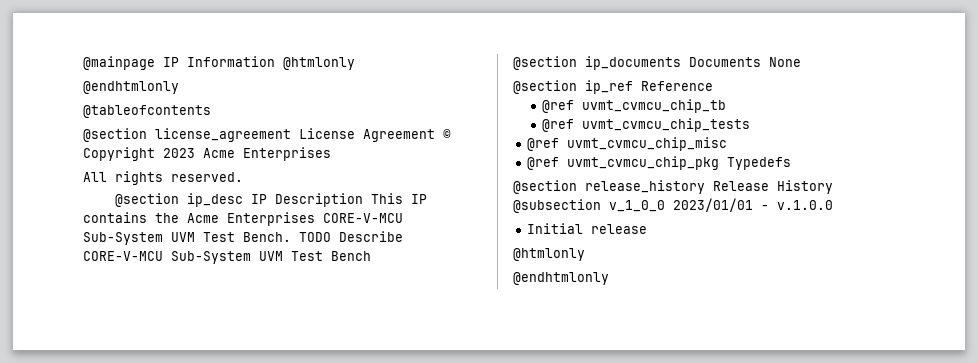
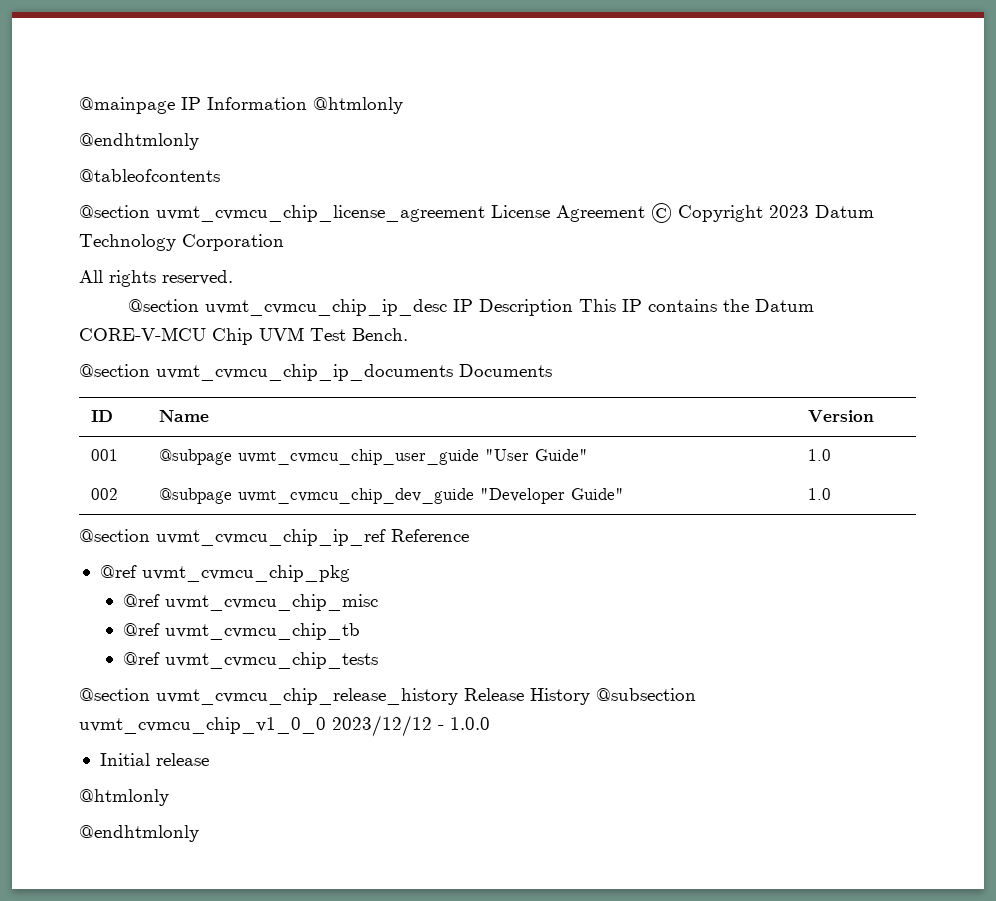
- @section license_agreement License Agreement © Copyright 2023 Acme Enterprises
+ @section uvmt_cvmcu_chip_license_agreement License Agreement © Copyright 2023 Datum Technology Corporation
- @section ip_desc IP Description This IP contains the Acme Enterprises CORE-V-MCU Sub-System UVM Test Bench. TODO Describe CORE-V-MCU Sub-System UVM Test Bench
- @section ip_documents Documents None
- @section ip_ref Reference
+ @section uvmt_cvmcu_chip_ip_desc IP Description This IP contains the Datum CORE-V-MCU Chip UVM Test Bench.
+ @section uvmt_cvmcu_chip_ip_documents Documents
+ ID | Name | Version
+ 001 | @subpage uvmt_cvmcu_chip_user_guide "User Guide" | 1.0
+ 002 | @subpage uvmt_cvmcu_chip_dev_guide "Developer Guide" | 1.0
+ @section uvmt_cvmcu_chip_ip_ref Reference
+ @ref uvmt_cvmcu_chip_pkg
+ @ref uvmt_cvmcu_chip_misc
- @ref uvmt_cvmcu_chip_misc
- @ref uvmt_cvmcu_chip_pkg Typedefs
- @section release_history Release History @subsection v_1_0_0 2023/01/01 - v.1.0.0
+ @section uvmt_cvmcu_chip_release_history Release History @subsection uvmt_cvmcu_chip_v1_0_0 2023/12/12 - 1.0.0

